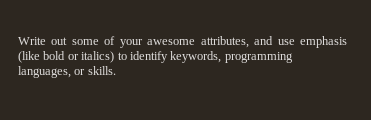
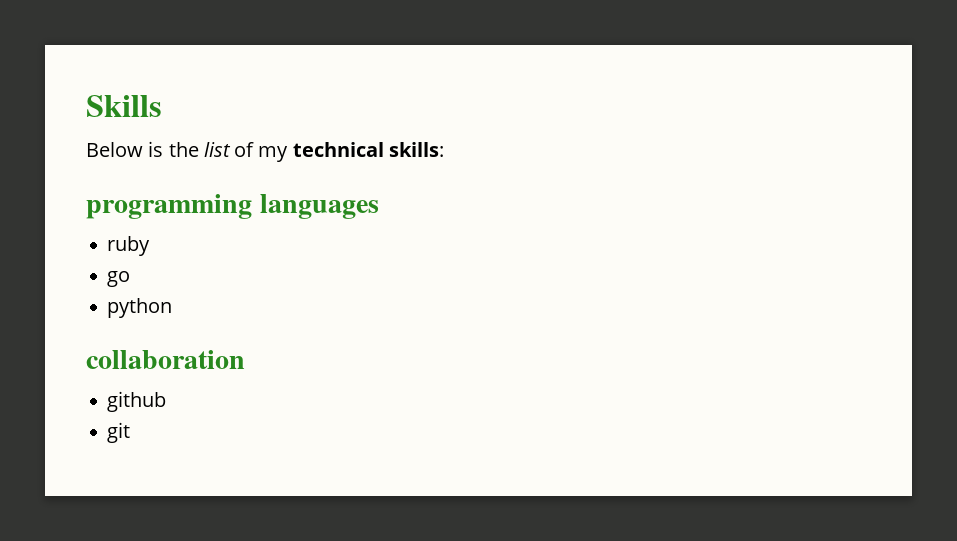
- Write out some of your awesome attributes, and use emphasis (like bold or italics) to identify keywords, programming languages, or skills.
+ Skills
+ Below is the list of my technical skills:
+ programming languages
+ ruby
+ go
+ python
+ collaboration
+ github
+ git

